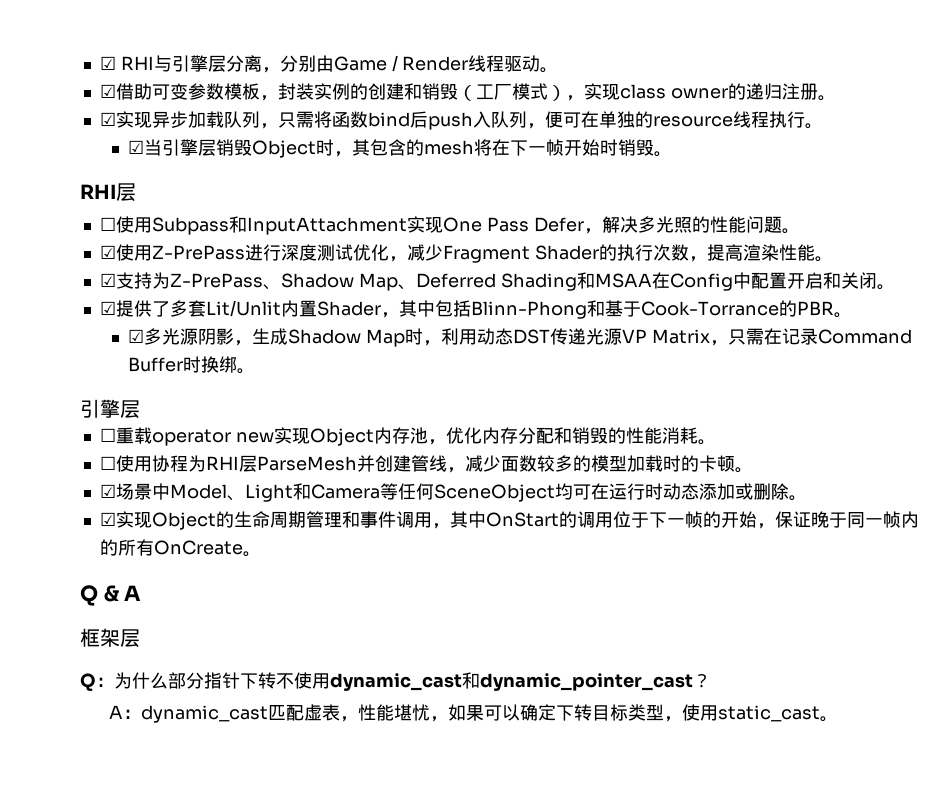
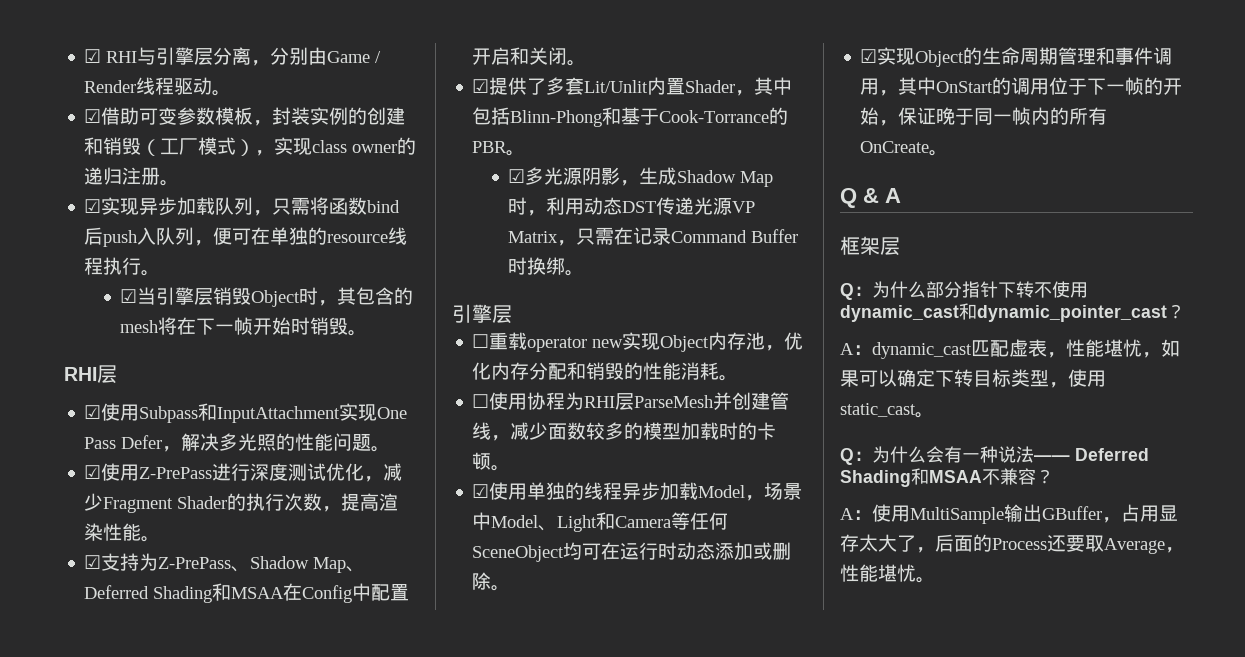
- ☐使用Subpass和InputAttachment实现One Pass Defer，解决多光照的性能问题。
+ ☑使用Subpass和InputAttachment实现One Pass Defer，解决多光照的性能问题。
- ☑场景中Model、Light和Camera等任何SceneObject均可在运行时动态添加或删除。
+ ☑使用单独的线程异步加载Model，场景中Model、Light和Camera等任何SceneObject均可在运行时动态添加或删除。
+ Q：为什么会有一种说法—— Deferred Shading和MSAA不兼容？
+ A：使用MultiSample输出GBuffer，占用显存太大了，后面的Process还要取Average，性能堪忧。

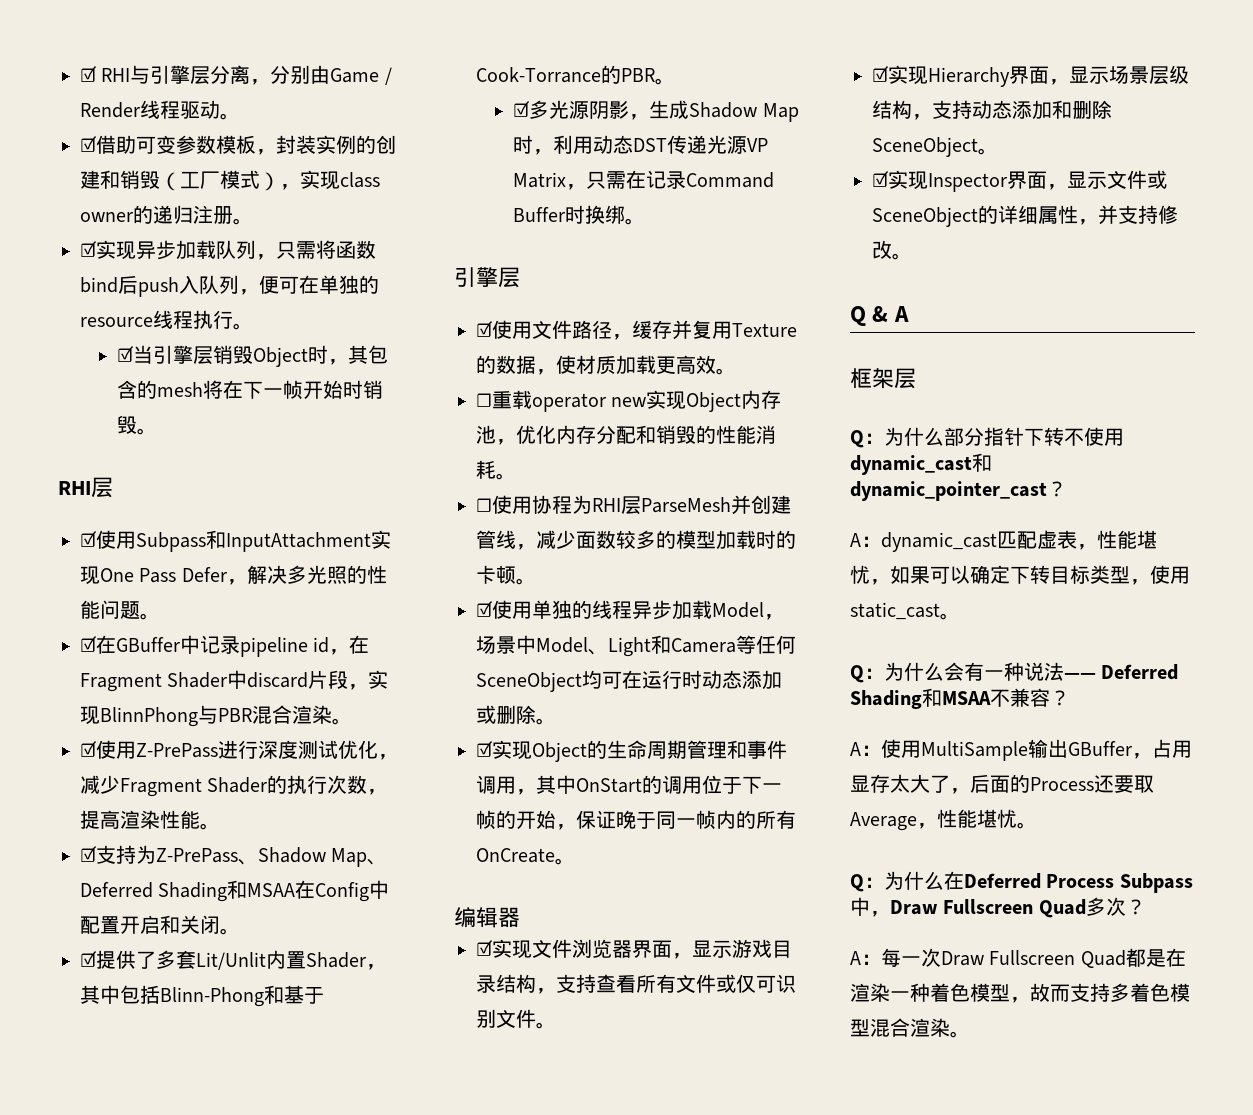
+ ☑在GBuffer中记录pipeline id，在Fragment Shader中discard片段，实现BlinnPhong与PBR混合渲染。
+ ☑使用文件路径，缓存并复用Texture的数据，使材质加载更高效。
+ 编辑器
+ ☑实现文件浏览器界面，显示游戏目录结构，支持查看所有文件或仅可识别文件。
+ ☑实现Hierarchy界面，显示场景层级结构，支持动态添加和删除SceneObject。
+ ☑实现Inspector界面，显示文件或SceneObject的详细属性，并支持修改。
+ Q：为什么在Deferred Process Subpass中，Draw Fullscreen Quad多次？
+ A：每一次Draw Fullscreen Quad都是在渲染一种着色模型，故而支持多着色模型混合渲染。

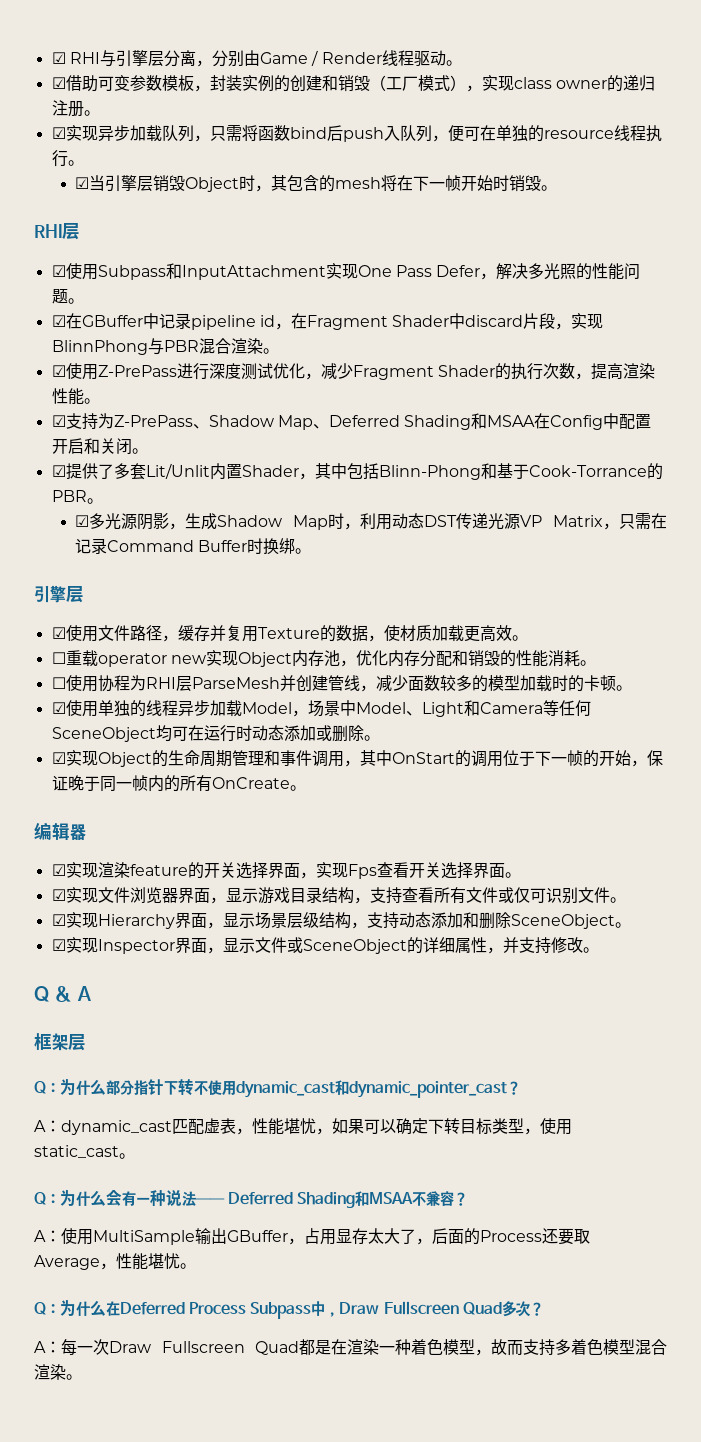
+ ☑实现渲染feature的开关选择界面，实现Fps查看开关选择界面。

